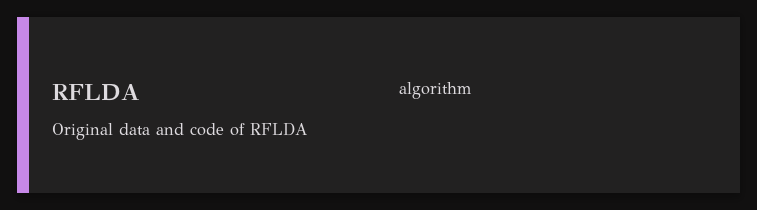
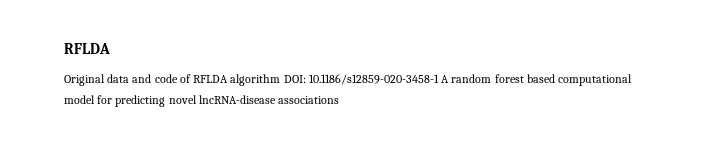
- Original data and code of RFLDA algorithm
+ Original data and code of RFLDA algorithm DOI: 10.1186/s12859-020-3458-1 A random forest based computational model for predicting novel lncRNA-disease associations

